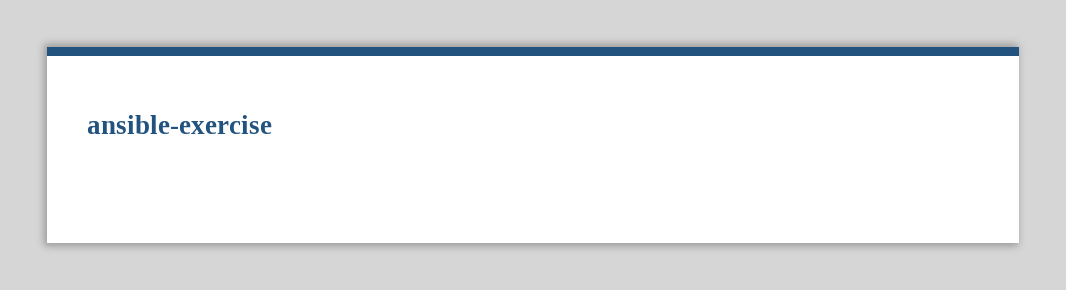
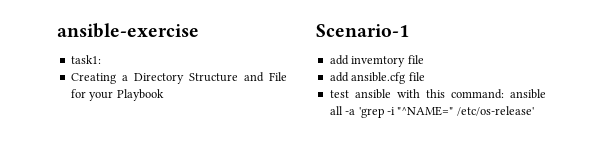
+ task1:
+ Creating a Directory Structure and File for your Playbook
+ Scenario-1
+ add invemtory file
+ add ansible.cfg file
+ test ansible with this command: ansible all -a 'grep -i "^NAME=" /etc/os-release'

